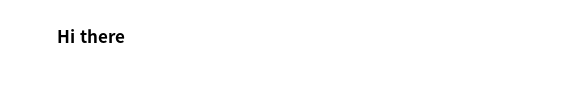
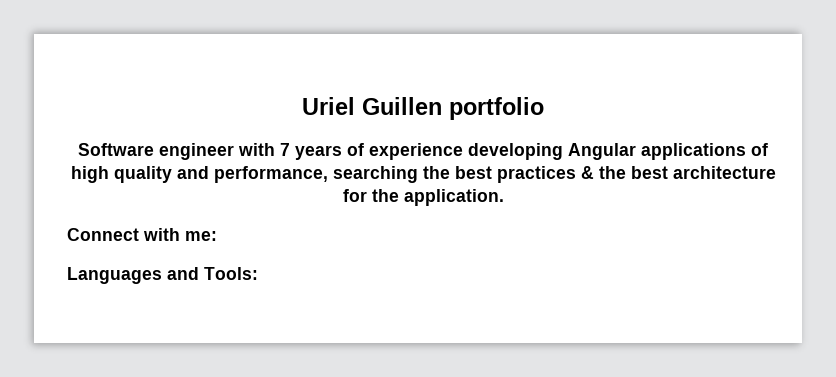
- Hi there
+ Uriel Guillen portfolio
+ Software engineer with 7 years of experience developing Angular applications of high quality and performance, searching the best practices & the best architecture for the application.
+ Connect with me:
+ Languages and Tools:

